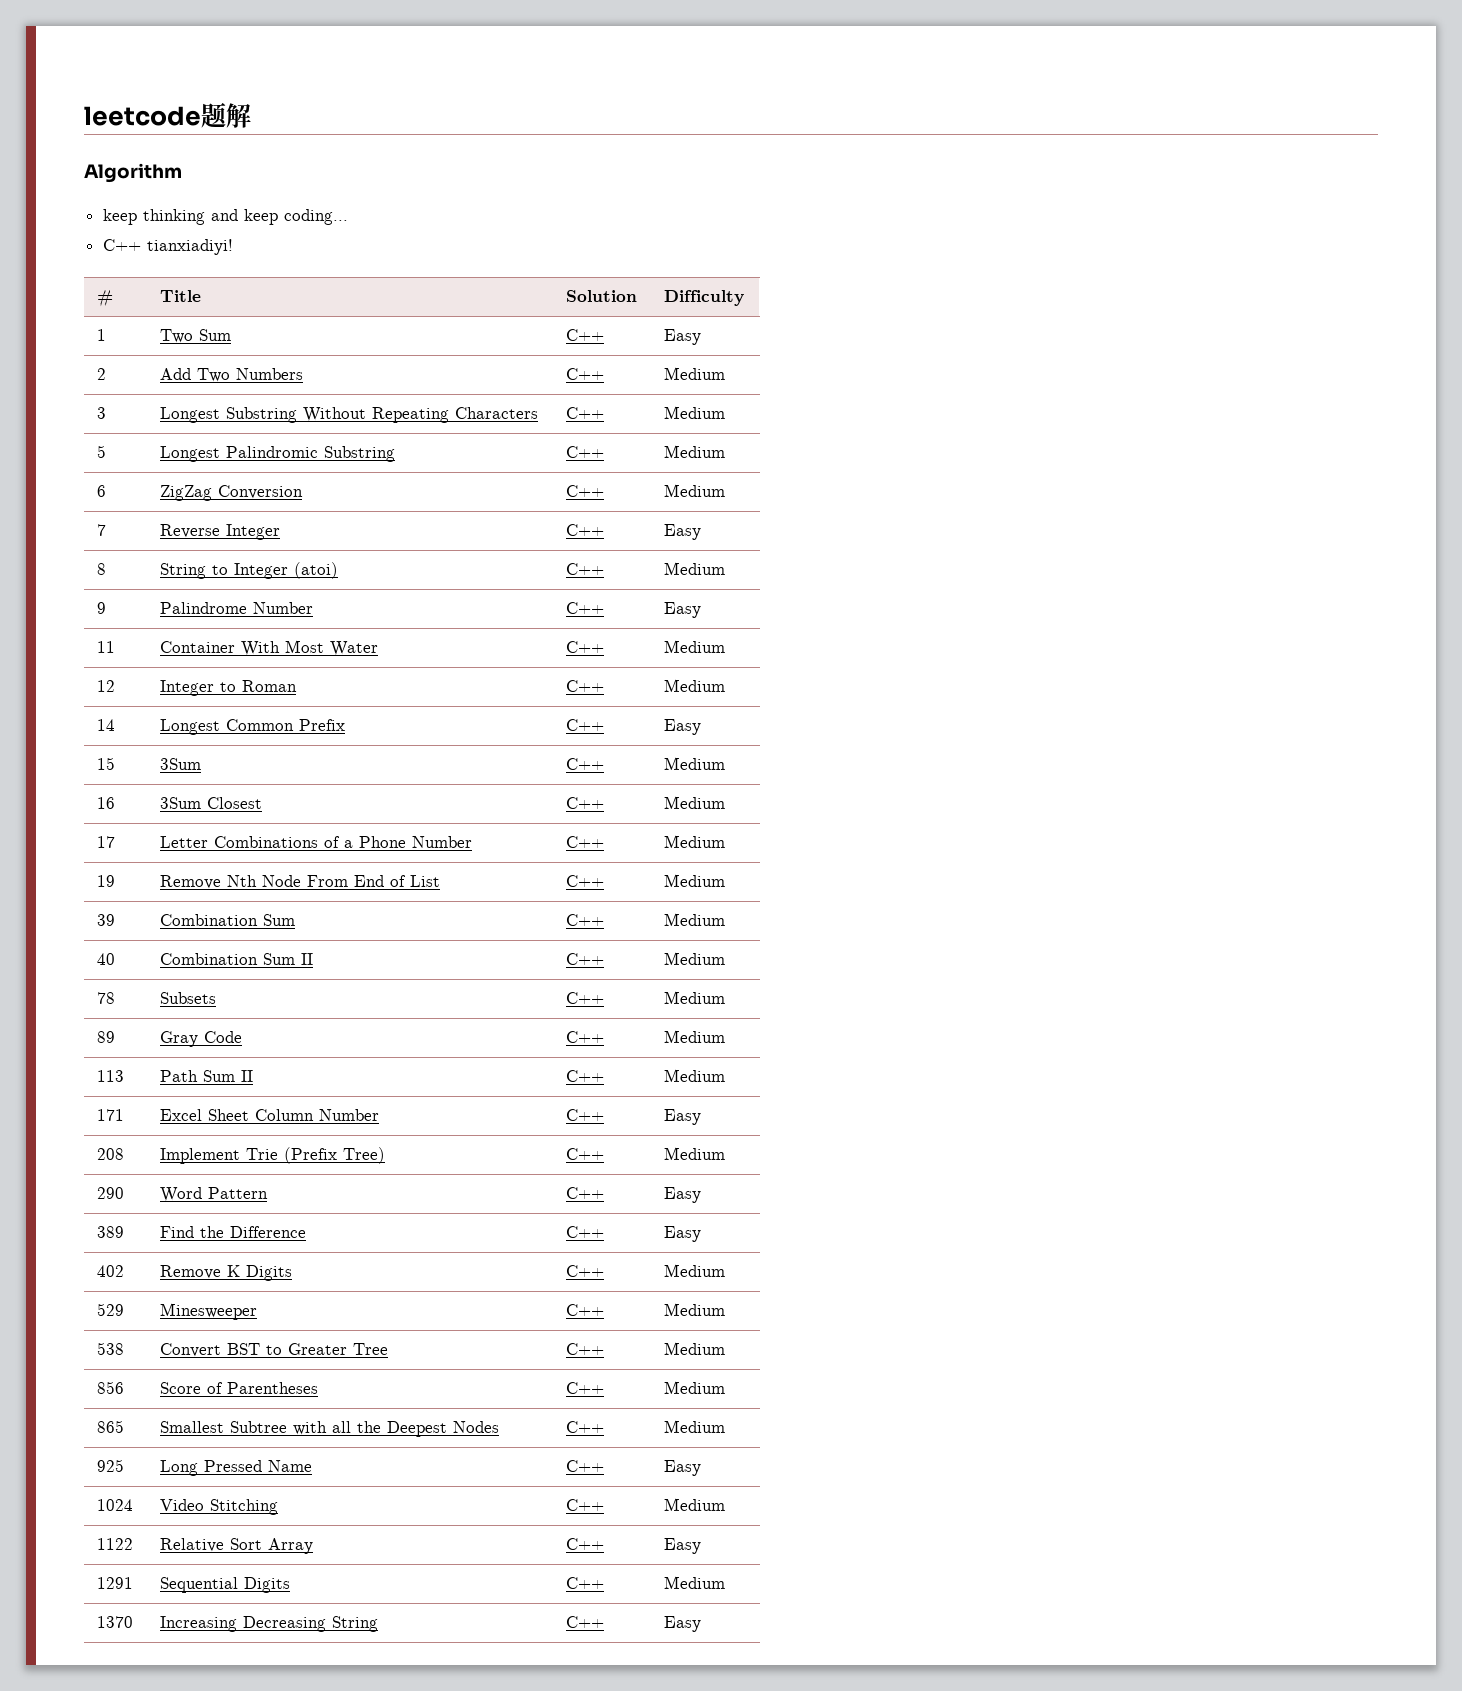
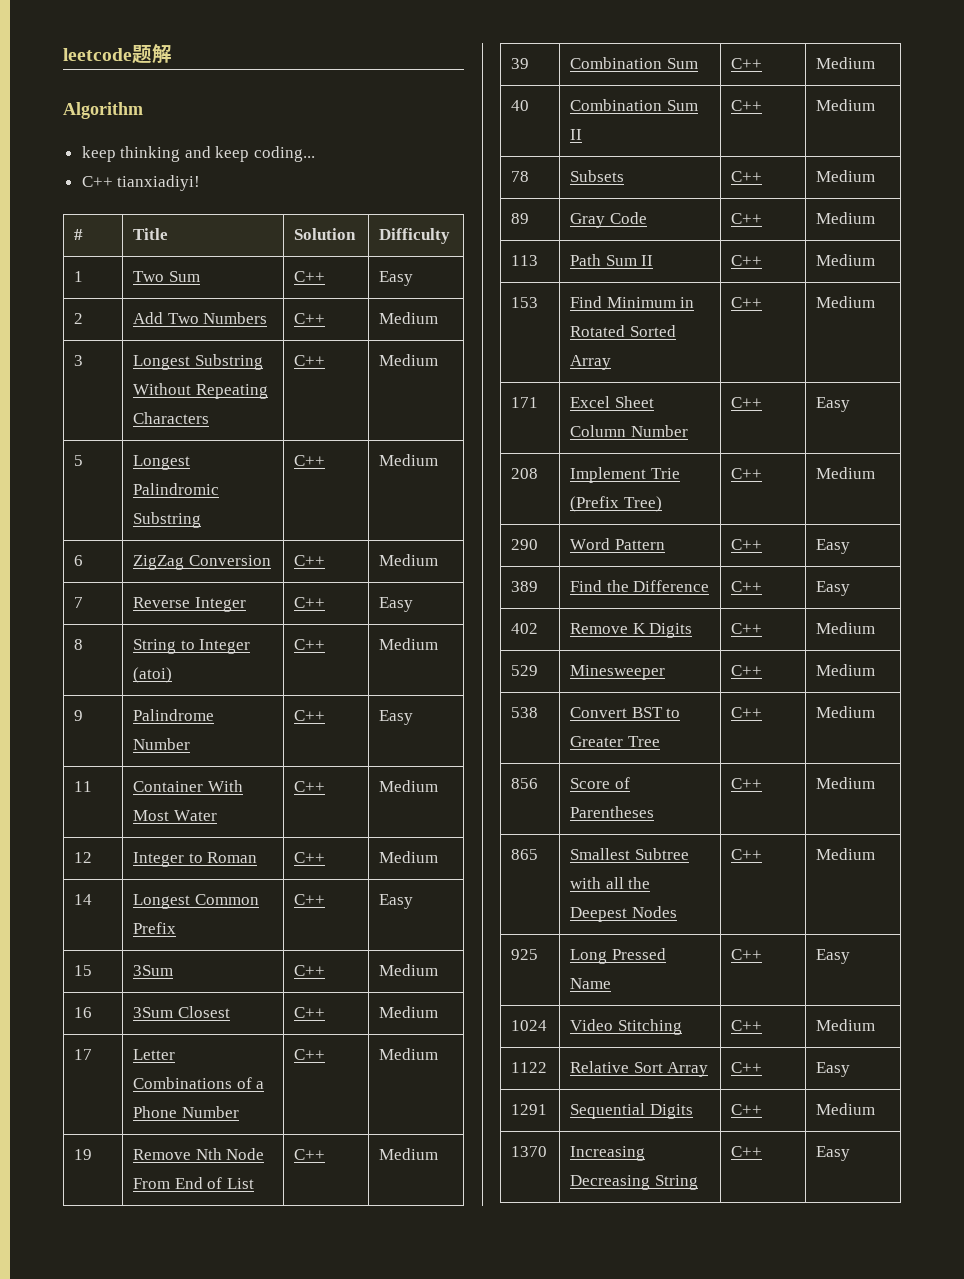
+ 153 | Find Minimum in Rotated Sorted Array | C++ | Medium

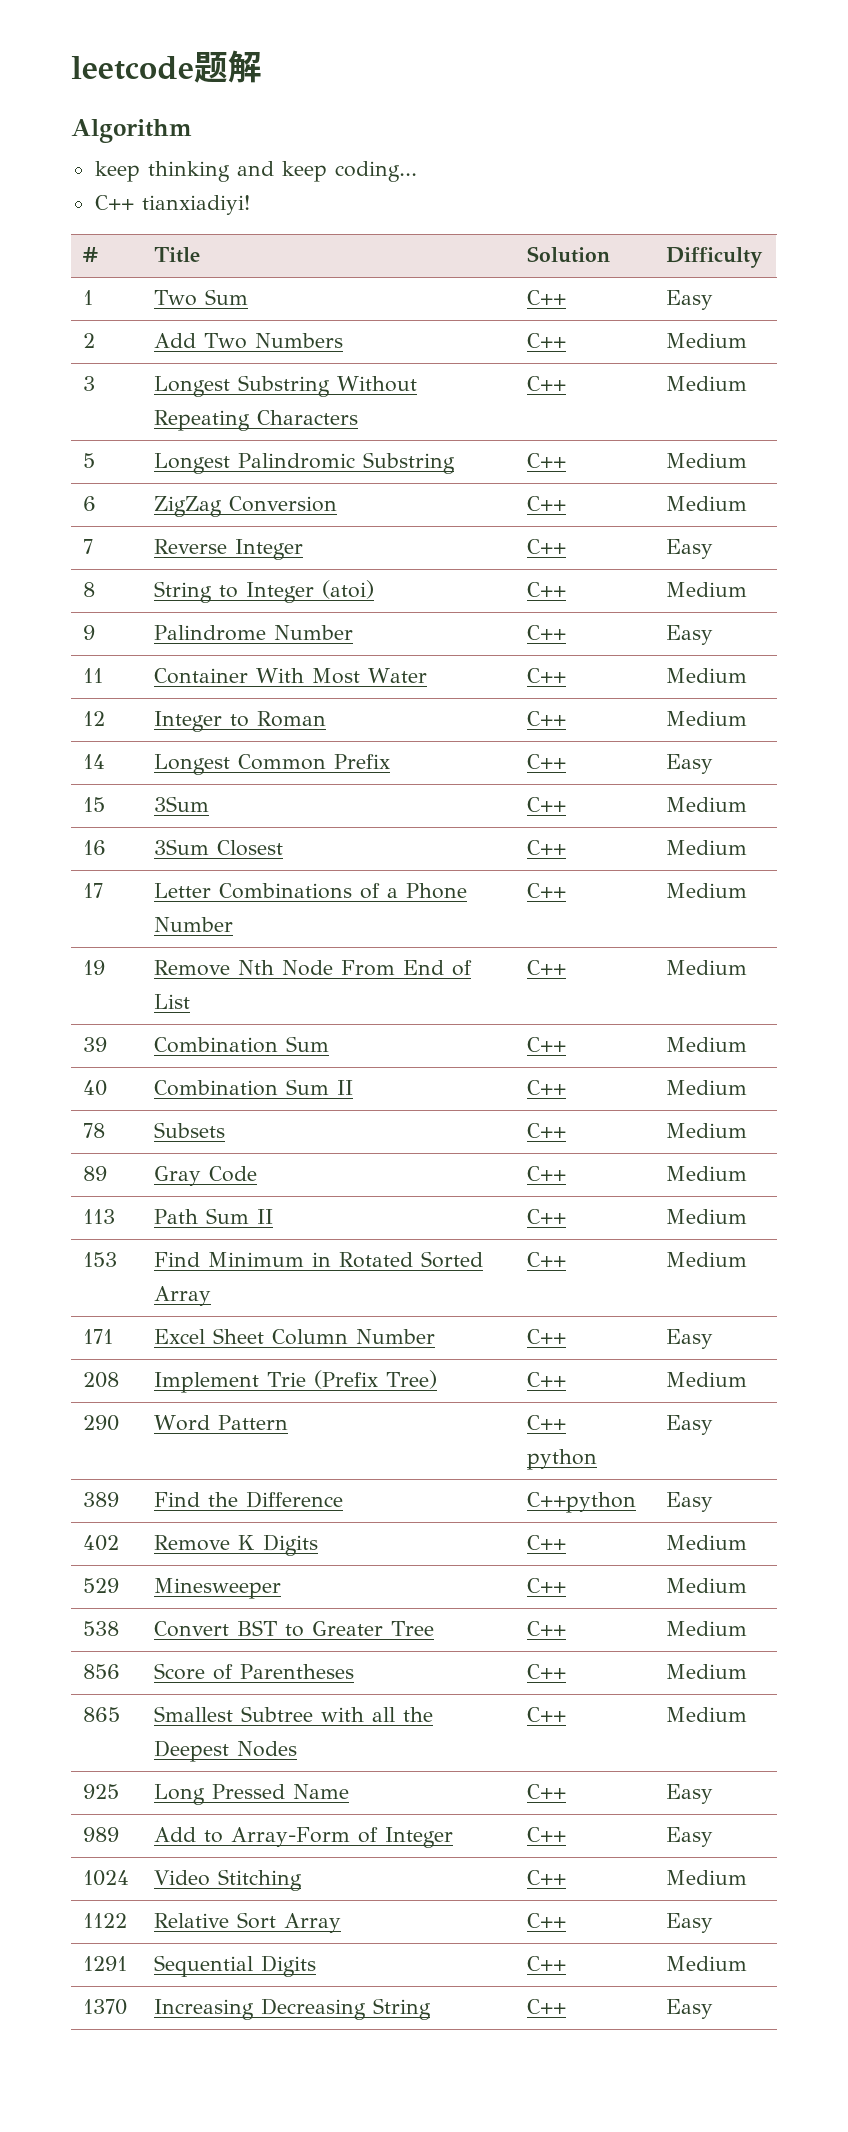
- 290 | Word Pattern | C++ | Easy
+ 290 | Word Pattern | C++ python | Easy
- 389 | Find the Difference | C++ | Easy
+ 389 | Find the Difference | C++python | Easy
+ 989 | Add to Array-Form of Integer | C++ | Easy

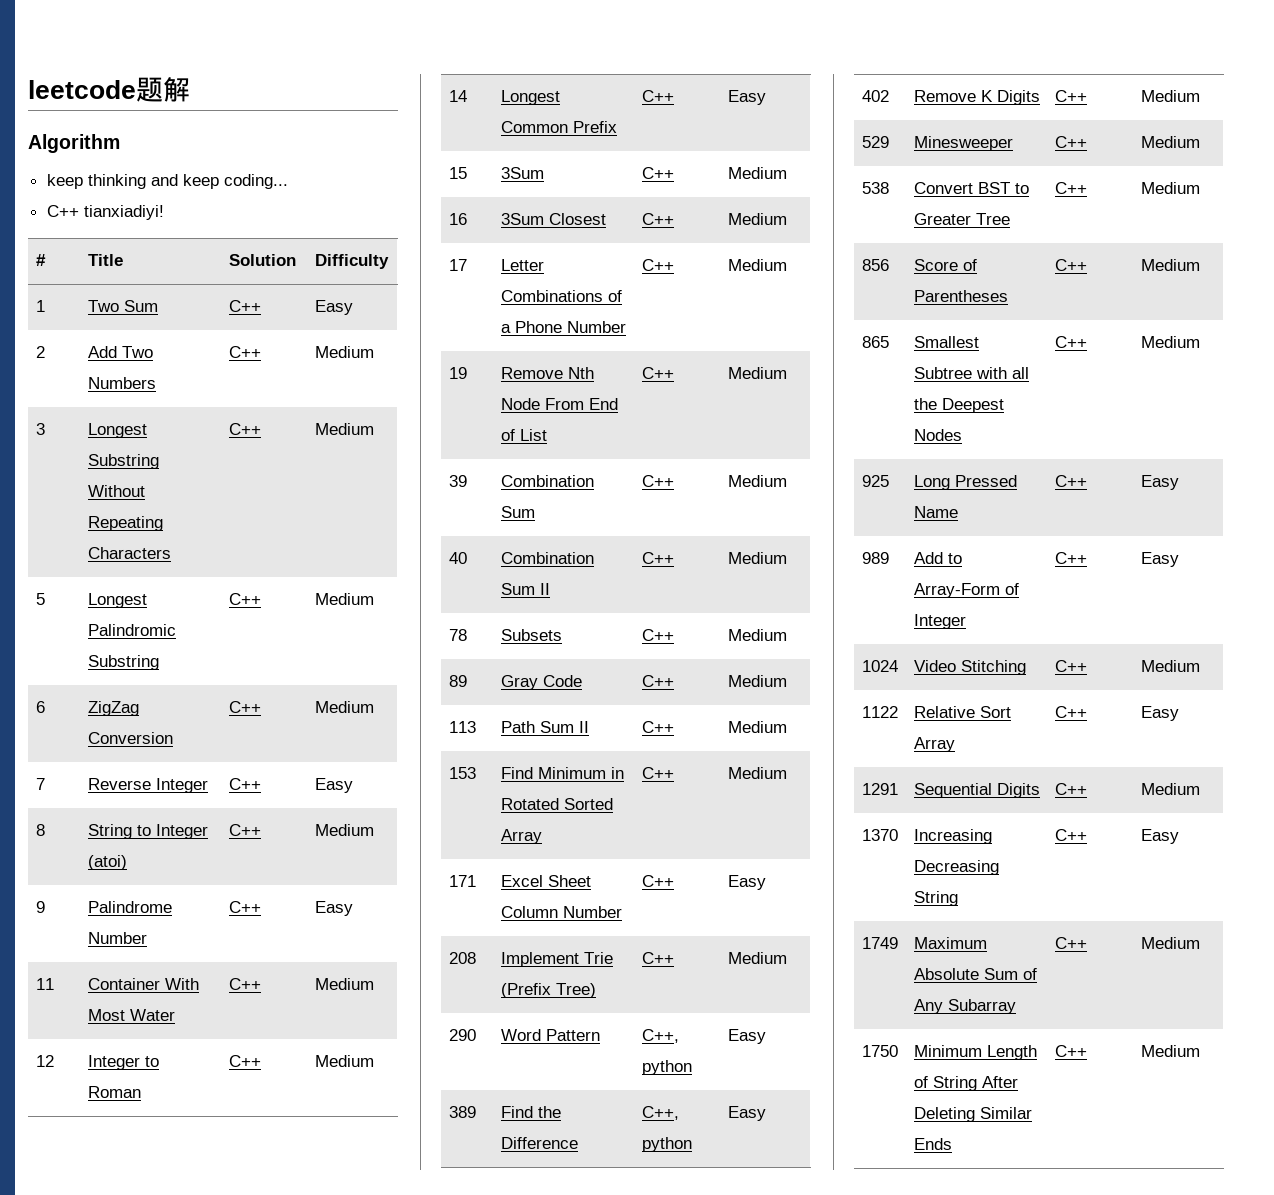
- 290 | Word Pattern | C++ python | Easy
+ 290 | Word Pattern | C++, python | Easy
- 389 | Find the Difference | C++python | Easy
+ 389 | Find the Difference | C++, python | Easy
+ 1749 | Maximum Absolute Sum of Any Subarray | C++ | Medium
+ 1750 | Minimum Length of String After Deleting Similar Ends | C++ | Medium

